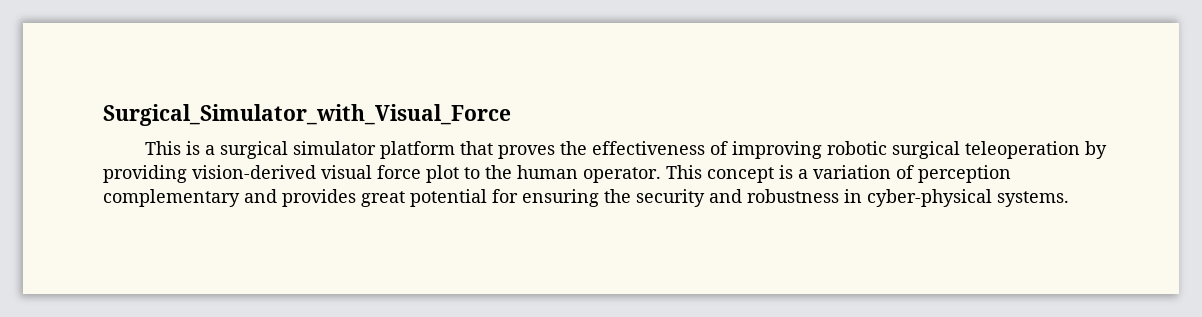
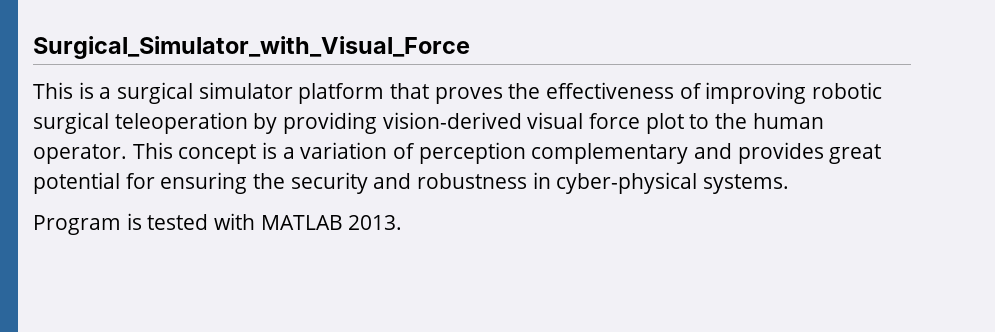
+ Program is tested with MATLAB 2013.

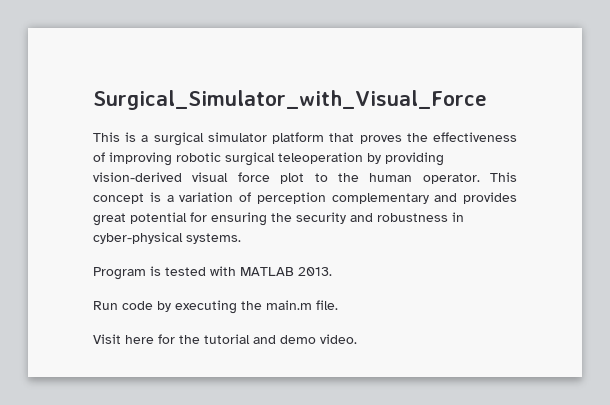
+ Run code by executing the main.m file.
+ Visit here for the tutorial and demo video.

